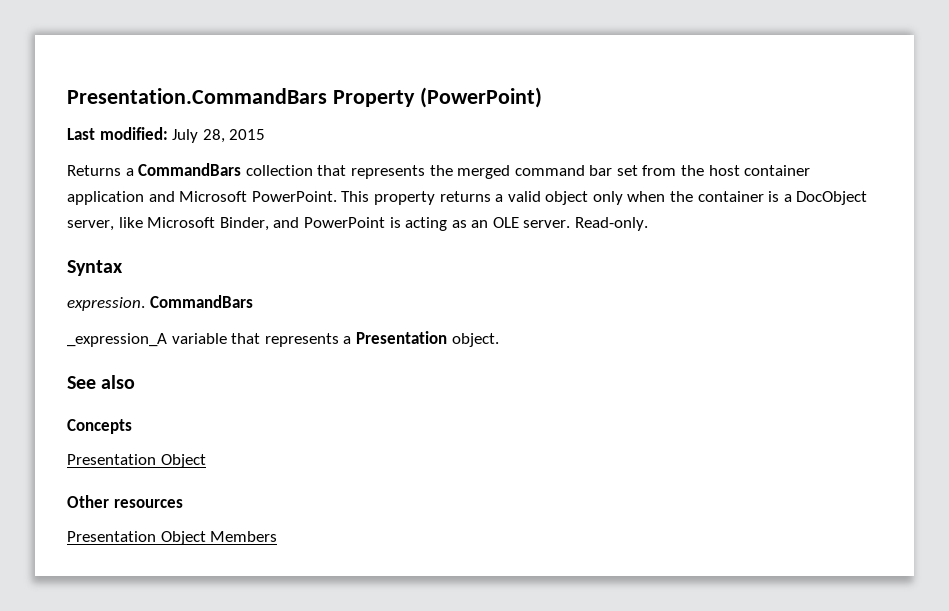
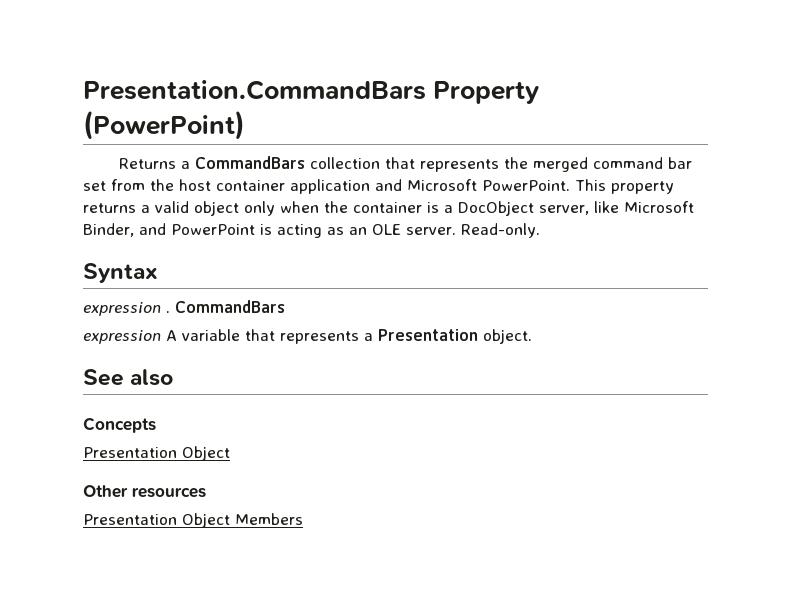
- Last modified: July 28, 2015
- expression.
+ expression .
- _expression_A variable that represents a Presentation object.
+ expression A variable that represents a Presentation object.

